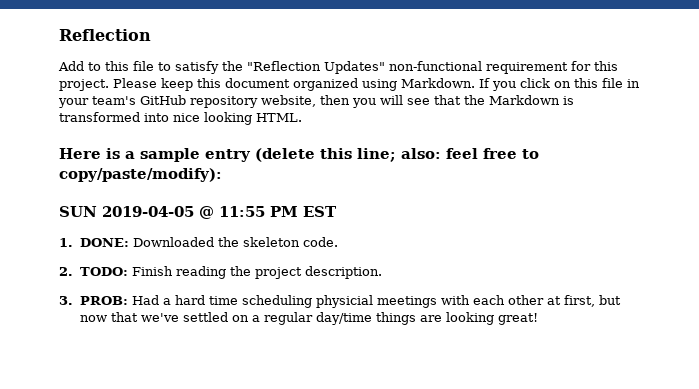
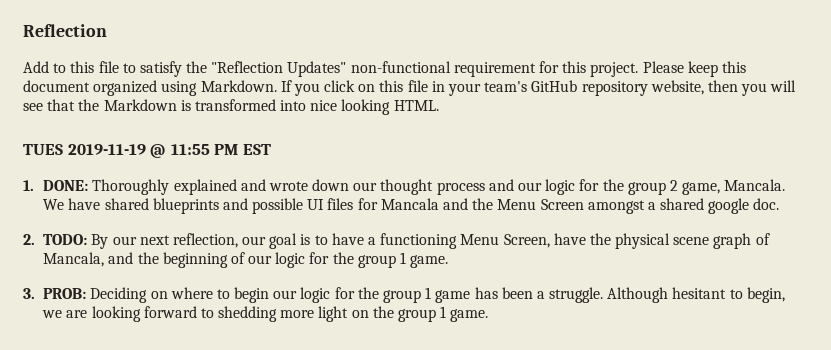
- Here is a sample entry (delete this line; also: feel free to copy/paste/modify):
- SUN 2019-04-05 @ 11:55 PM EST
+ TUES 2019-11-19 @ 11:55 PM EST
- 1. DONE: Downloaded the skeleton code.
- 2. TODO: Finish reading the project description.
- 3. PROB: Had a hard time scheduling physicial meetings with each other at first, but now that we've settled on a regular day/time things are looking great!
+ 1. DONE: Thoroughly explained and wrote down our thought process and our logic for the group 2 game, Mancala. We have shared blueprints and possible UI files for Mancala and the Menu Screen amongst a shared google doc.
+ 2. TODO: By our next reflection, our goal is to have a functioning Menu Screen, have the physical scene graph of Mancala, and the beginning of our logic for the group 1 game.
+ 3. PROB: Deciding on where to begin our logic for the group 1 game has been a struggle. Although hesitant to begin, we are looking forward to shedding more light on the group 1 game.

